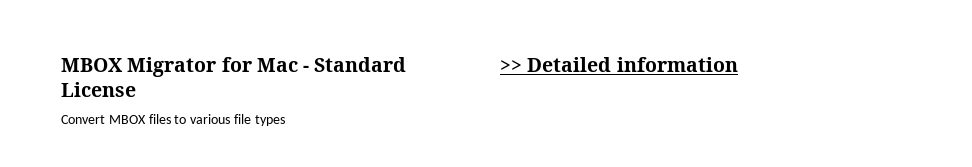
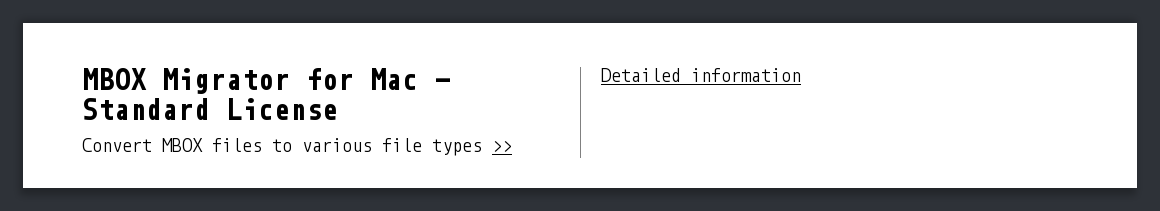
- Convert MBOX files to various file types
- >> Detailed information
+ Convert MBOX files to various file types >> Detailed information

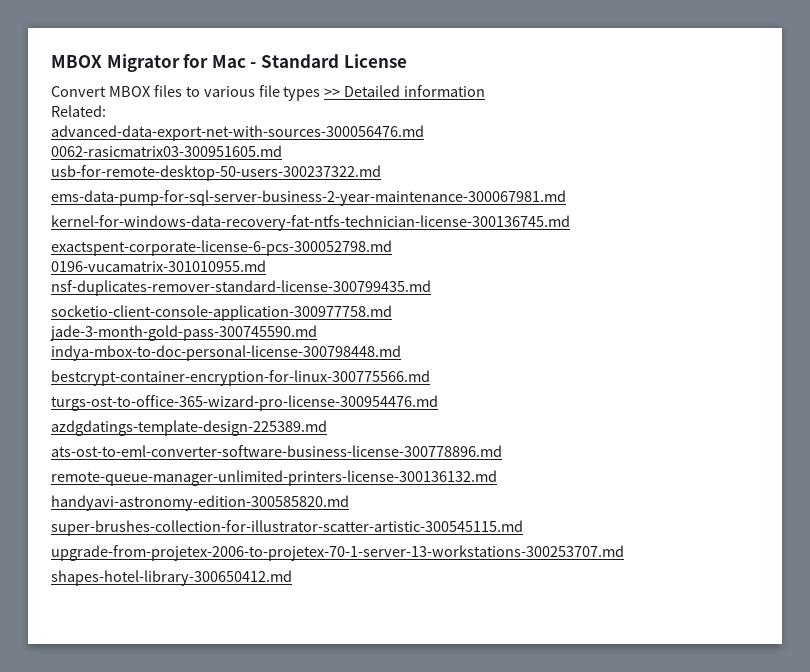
+ Related:
+ advanced-data-export-net-with-sources-300056476.md
+ 0062-rasicmatrix03-300951605.md
+ usb-for-remote-desktop-50-users-300237322.md
+ ems-data-pump-for-sql-server-business-2-year-maintenance-300067981.md
+ kernel-for-windows-data-recovery-fat-ntfs-technician-license-300136745.md
+ exactspent-corporate-license-6-pcs-300052798.md
+ 0196-vucamatrix-301010955.md
+ nsf-duplicates-remover-standard-license-300799435.md
+ socketio-client-console-application-300977758.md
+ jade-3-month-gold-pass-300745590.md
+ indya-mbox-to-doc-personal-license-300798448.md
+ bestcrypt-container-encryption-for-linux-300775566.md
+ turgs-ost-to-office-365-wizard-pro-license-300954476.md
+ azdgdatings-template-design-225389.md
+ ats-ost-to-eml-converter-software-business-license-300778896.md
+ remote-queue-manager-unlimited-printers-license-300136132.md
+ handyavi-astronomy-edition-300585820.md
+ super-brushes-collection-for-illustrator-scatter-artistic-300545115.md
+ upgrade-from-projetex-2006-to-projetex-70-1-server-13-workstations-300253707.md
+ shapes-hotel-library-300650412.md

